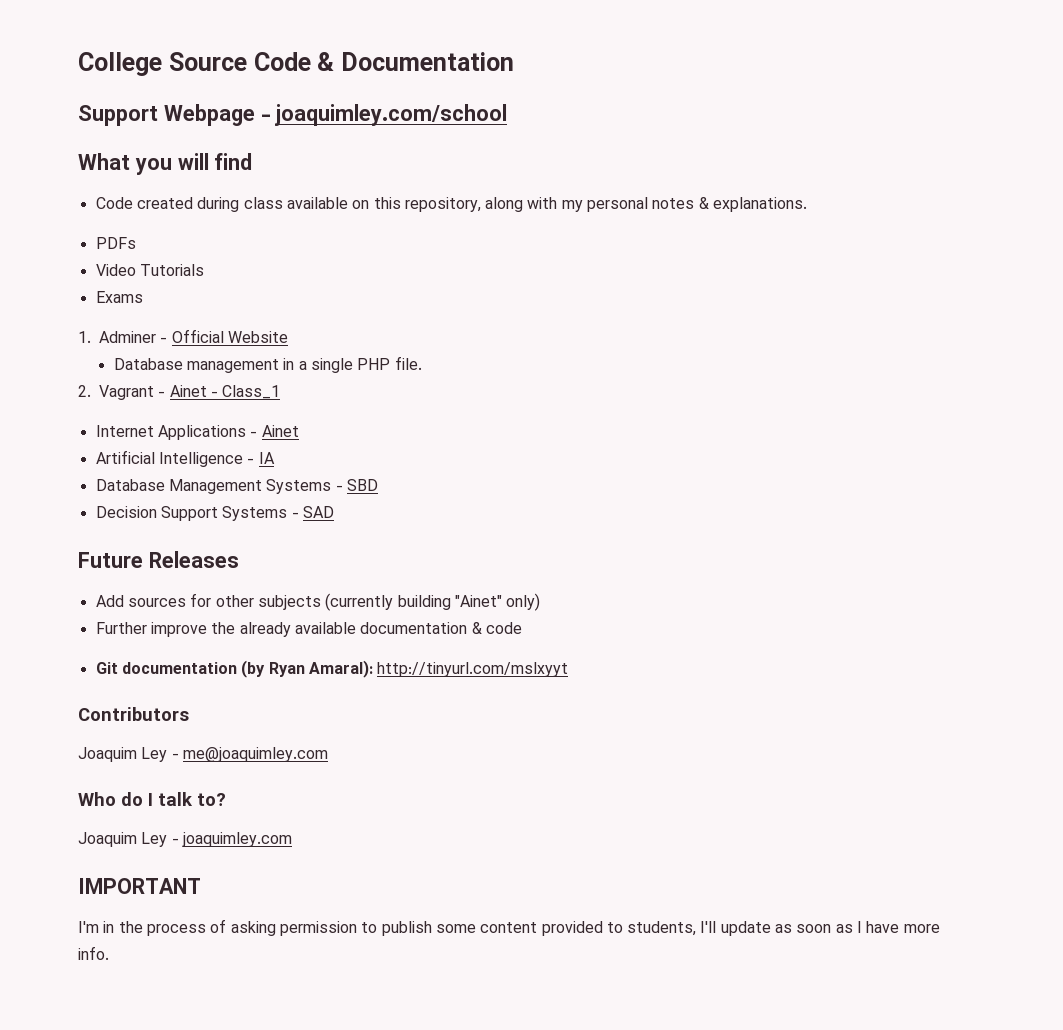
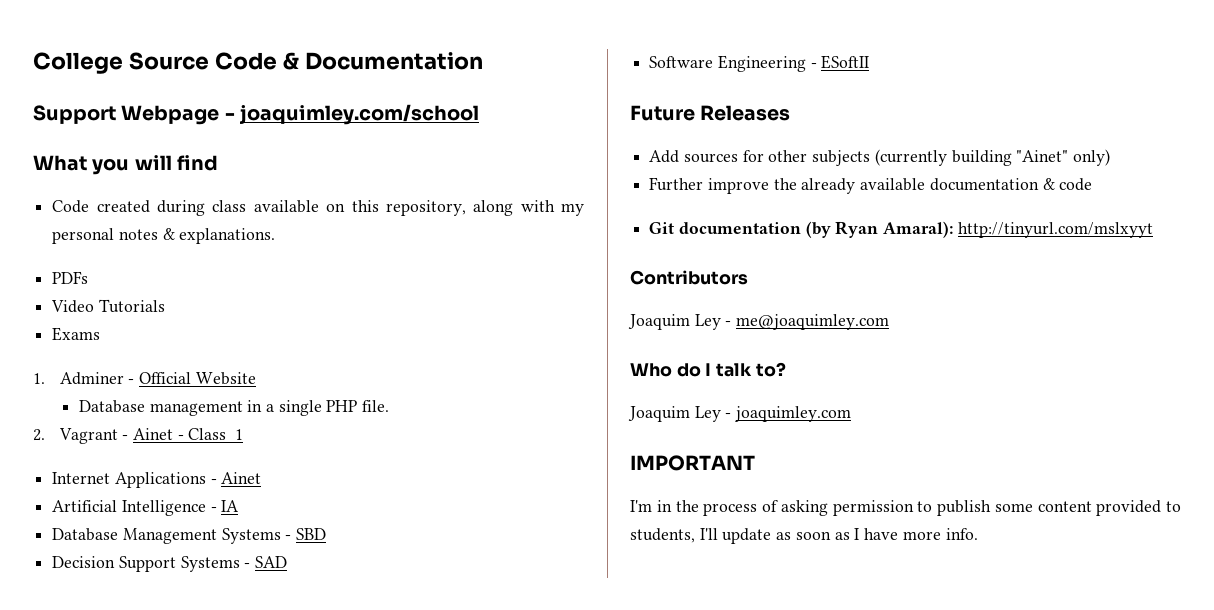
+ Software Engineering - ESoftII

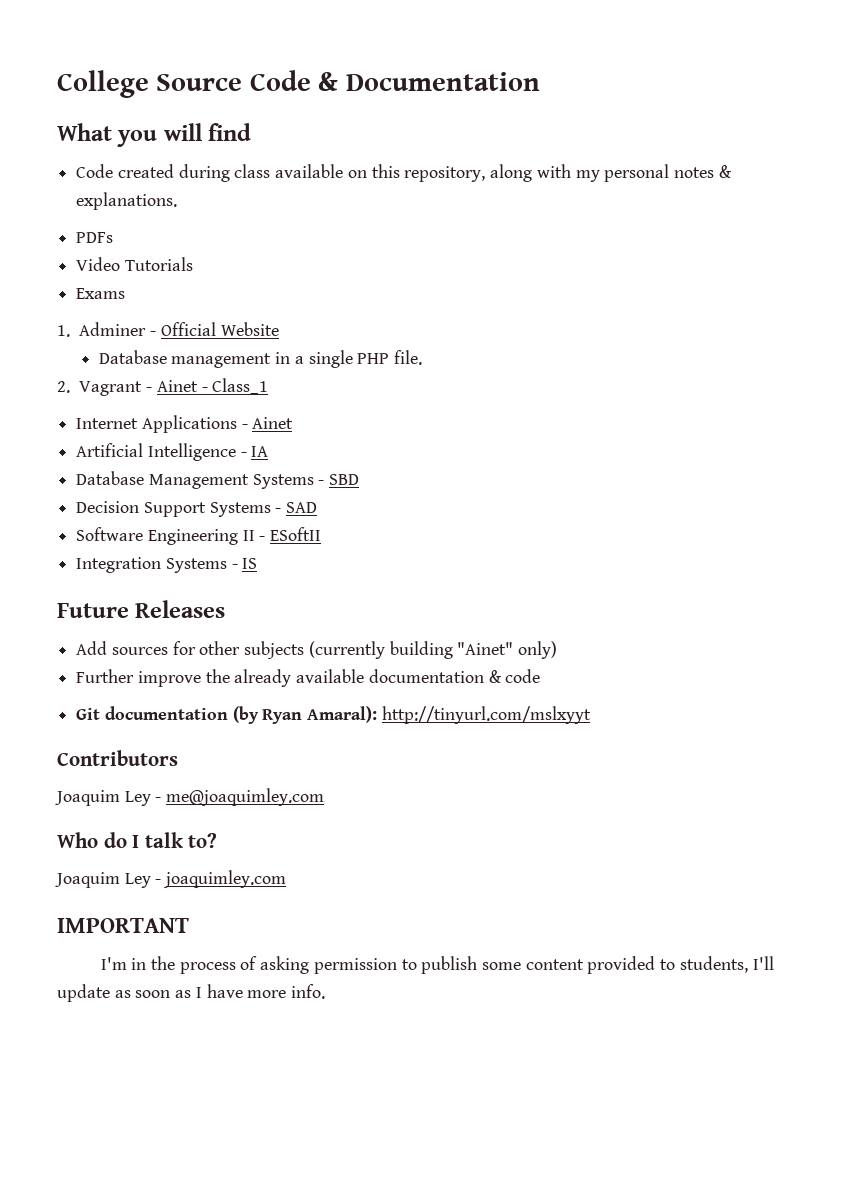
- Support Webpage - joaquimley.com/school
- Software Engineering - ESoftII
+ Software Engineering II - ESoftII
+ Integration Systems - IS

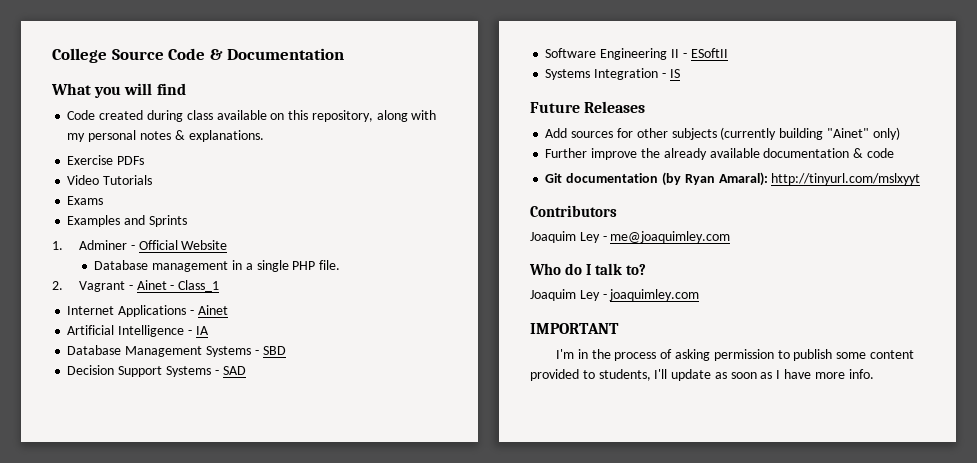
- PDFs
+ Exercise PDFs
+ Examples and Sprints
- Integration Systems - IS
+ Systems Integration - IS

